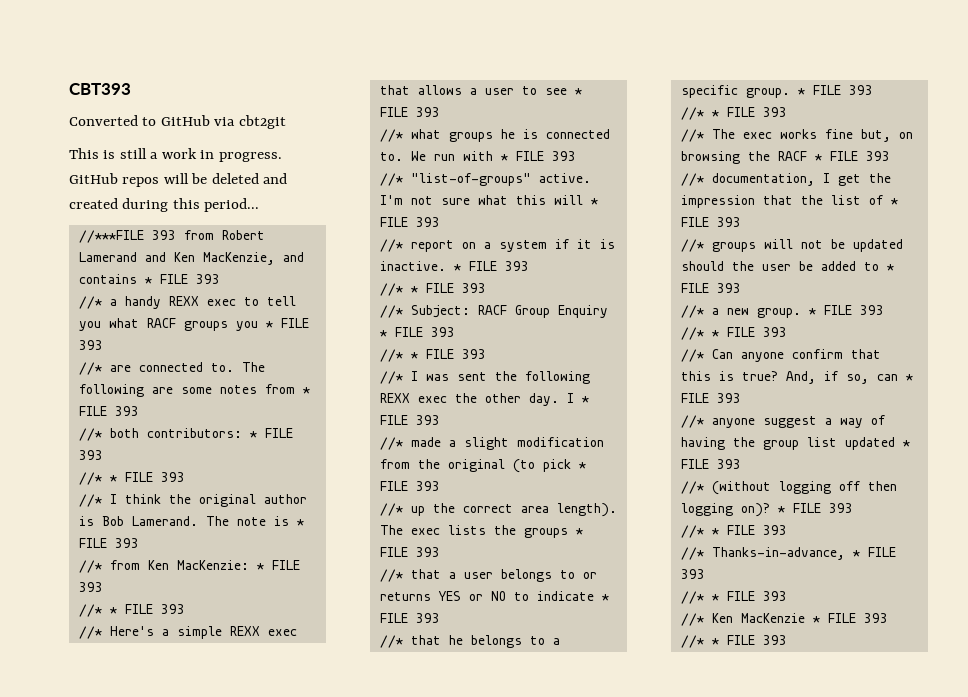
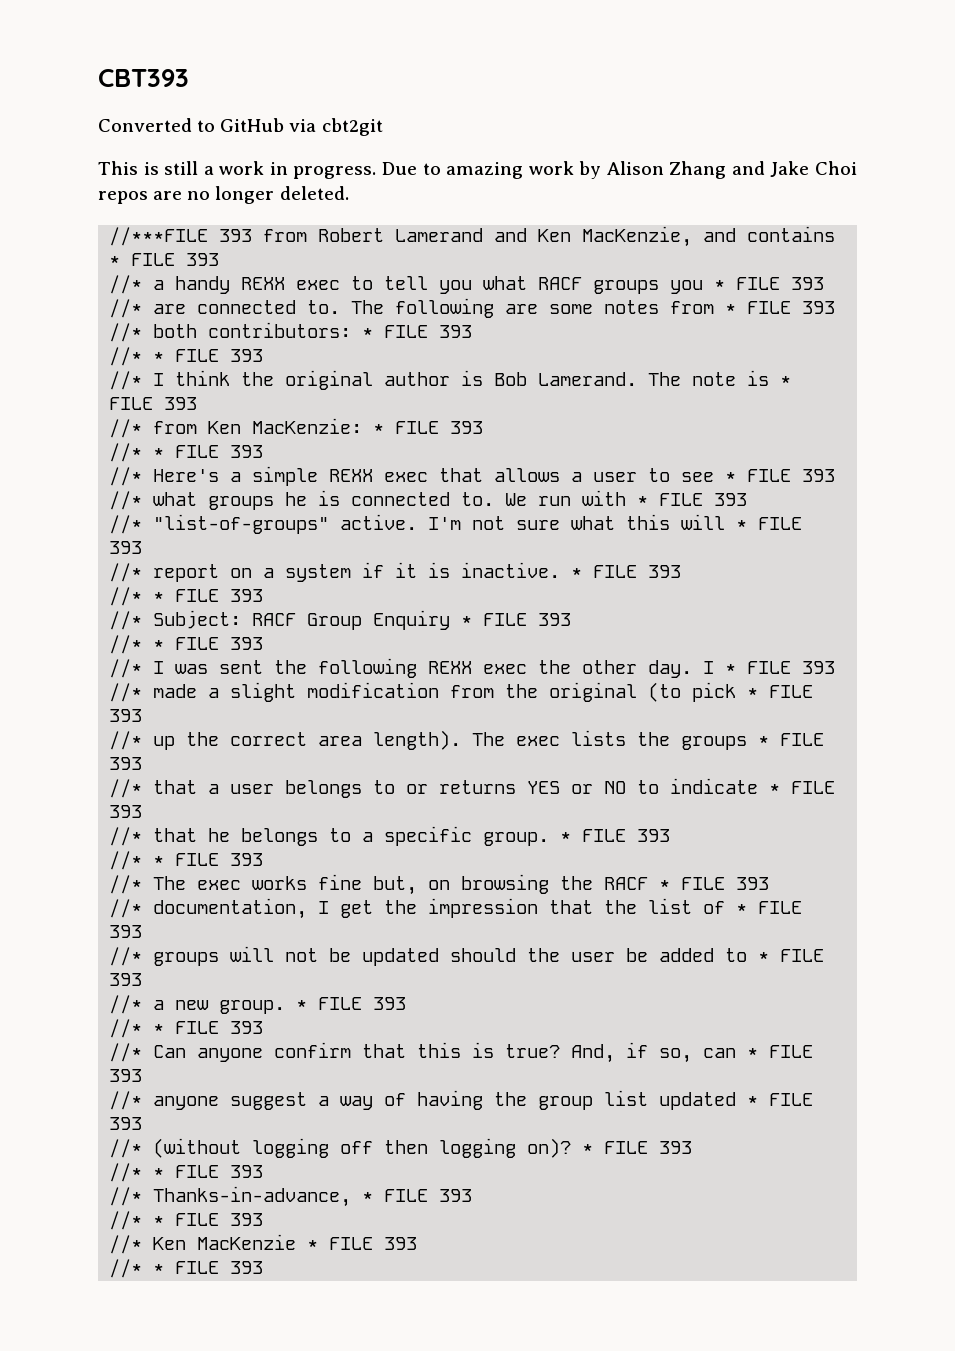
- GitHub repos will be deleted and created during this period...
+ Due to amazing work by Alison Zhang and Jake Choi repos are no longer deleted.

